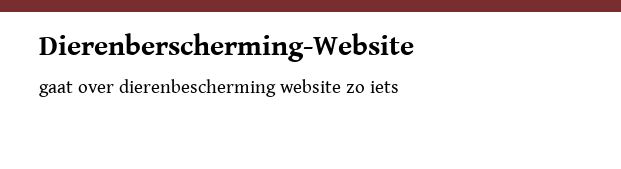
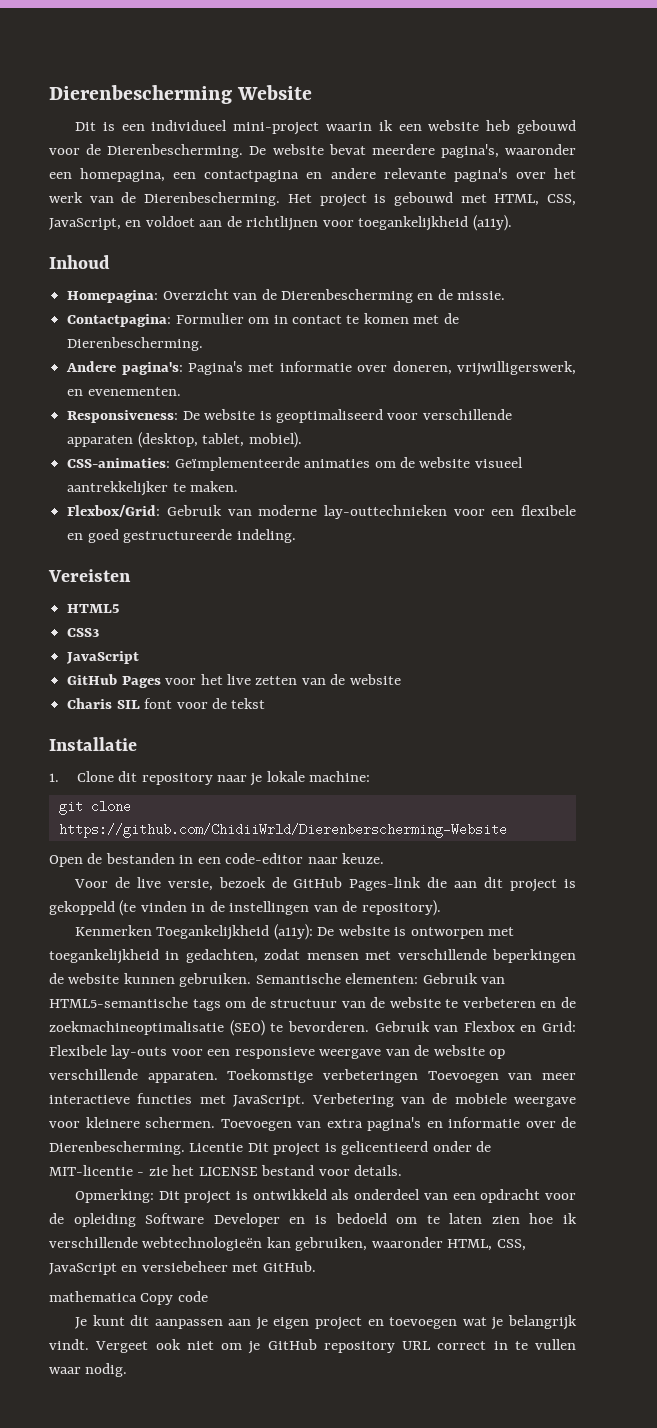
- Dierenberscherming-Website
- gaat over dierenbescherming website zo iets
+ Dierenbescherming Website
+ Dit is een individueel mini-project waarin ik een website heb gebouwd voor de Dierenbescherming. De website bevat meerdere pagina's, waaronder een homepagina, een contactpagina en andere relevante pagina's over het werk van de Dierenbescherming. Het project is gebouwd met HTML, CSS, JavaScript, en voldoet aan de richtlijnen voor toegankelijkheid (a11y).
+ Inhoud
+ Homepagina: Overzicht van de Dierenbescherming en de missie.
+ Contactpagina: Formulier om in contact te komen met de Dierenbescherming.
+ Andere pagina's: Pagina's met informatie over doneren, vrijwilligerswerk, en evenementen.
+ Responsiveness: De website is geoptimaliseerd voor verschillende apparaten (desktop, tablet, mobiel).
+ CSS-animaties: Geïmplementeerde animaties om de website visueel aantrekkelijker te maken.
+ Flexbox/Grid: Gebruik van moderne lay-outtechnieken voor een flexibele en goed gestructureerde indeling.
+ Vereisten
+ HTML5
+ CSS3
+ JavaScript
+ GitHub Pages voor het live zetten van de website
+ Charis SIL font voor de tekst
+ Installatie
+ 1. Clone dit repository naar je lokale machine:
+ git clone https://github.com/ChidiiWrld/Dierenberscherming-Website
+ Open de bestanden in een code-editor naar keuze.
+ Voor de live versie, bezoek de GitHub Pages-link die aan dit project is gekoppeld (te vinden in de instellingen van de repository).
+ Kenmerken Toegankelijkheid (a11y): De website is ontworpen met toegankelijkheid in gedachten, zodat mensen met verschillende beperkingen de website kunnen gebruiken. Semantische elementen: Gebruik van HTML5-semantische tags om de structuur van de website te verbeteren en de zoekmachineoptimalisatie (SEO) te bevorderen. Gebruik van Flexbox en Grid: Flexibele lay-outs voor een responsieve weergave van de website op verschillende apparaten. Toekomstige verbeteringen Toevoegen van meer interactieve functies met JavaScript. Verbetering van de mobiele weergave voor kleinere schermen. Toevoegen van extra pagina's en informatie over de Dierenbescherming. Licentie Dit project is gelicentieerd onder de MIT-licentie - zie het LICENSE bestand voor details.
+ Opmerking: Dit project is ontwikkeld als onderdeel van een opdracht voor de opleiding Software Developer en is bedoeld om te laten zien hoe ik verschillende webtechnologieën kan gebruiken, waaronder HTML, CSS, JavaScript en versiebeheer met GitHub.
+ mathematica Copy code
+ Je kunt dit aanpassen aan je eigen project en toevoegen wat je belangrijk vindt. Vergeet ook niet om je GitHub repository URL correct in te vullen waar nodig.

